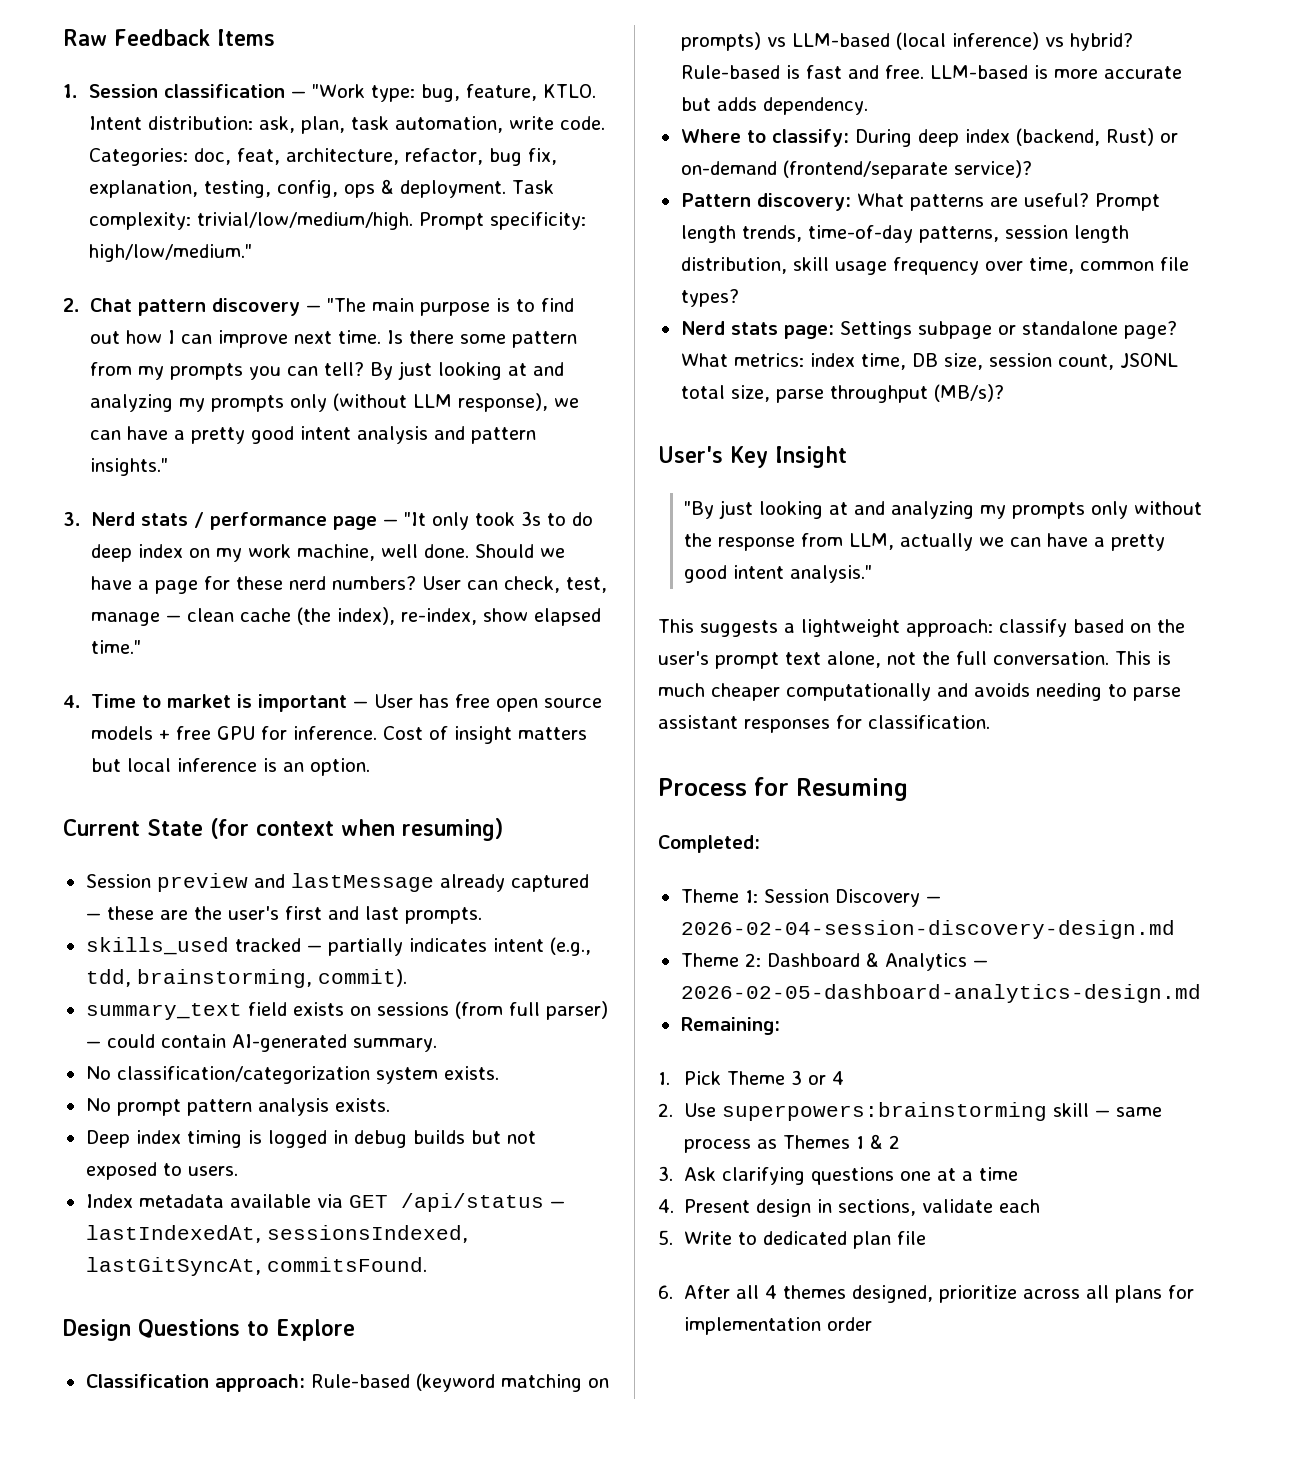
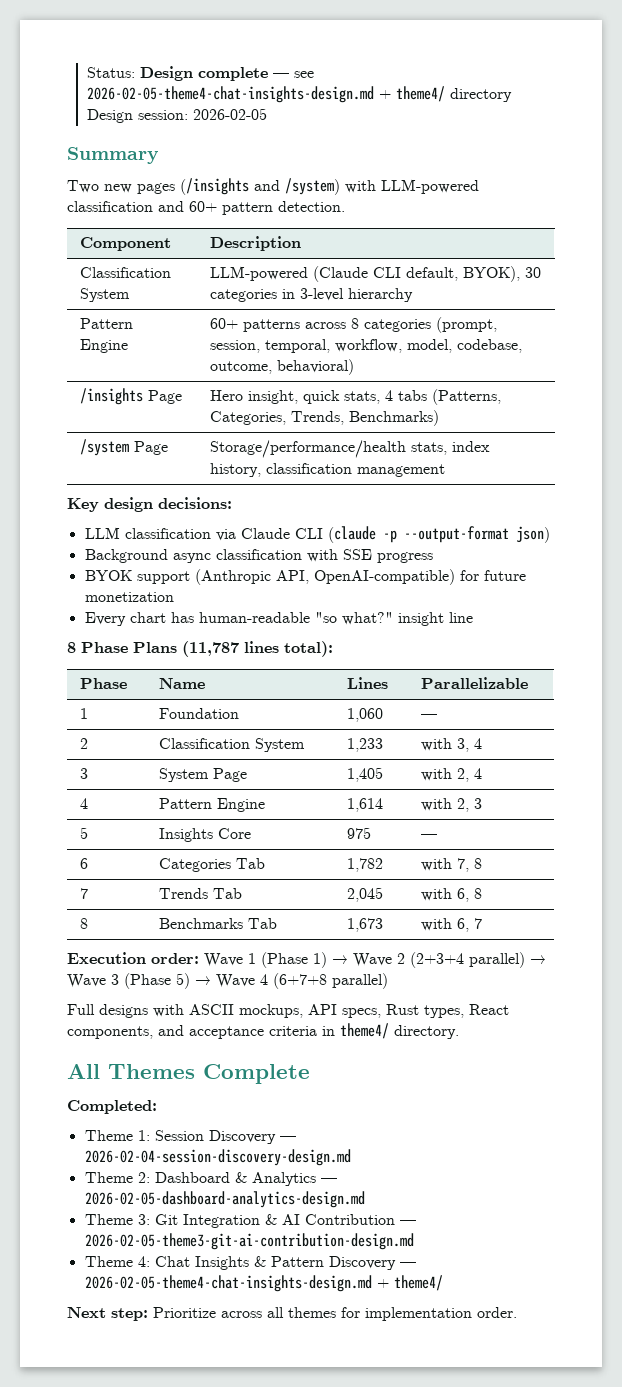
- Raw Feedback Items
- 1. Session classification — "Work type: bug, feature, KTLO. Intent distribution: ask, plan, task automation, write code. Categories: doc, feat, architecture, refactor, bug fix, explanation, testing, config, ops & deployment. Task complexity: trivial/low/medium/high. Prompt specificity: high/low/medium."
- 2. Chat pattern discovery — "The main purpose is to find out how I can improve next time. Is there some pattern from my prompts you can tell? By just looking at and analyzing my prompts only (without LLM response), we can have a pretty good intent analysis and pattern insights."
- 3. Nerd stats / performance page — "It only took 3s to do deep index on my work machine, well done. Should we have a page for these nerd numbers? User can check, test, manage — clean cache (the index), re-index, show elapsed time."
- 4. Time to market is important — User has free open source models + free GPU for inference. Cost of insight matters but local inference is an option.
- Current State (for context when resuming)
- Session preview and lastMessage already captured — these are the user's first and last prompts.
- skills_used tracked — partially indicates intent (e.g., tdd, brainstorming, commit).
- summary_text field exists on sessions (from full parser) — could contain AI-generated summary.
- No classification/categorization system exists.
- No prompt pattern analysis exists.
- Deep index timing is logged in debug builds but not exposed to users.
- Index metadata available via GET /api/status — lastIndexedAt, sessionsIndexed, lastGitSyncAt, commitsFound.
- Design Questions to Explore
- Classification approach: Rule-based (keyword matching on prompts) vs LLM-based (local inference) vs hybrid? Rule-based is fast and free. LLM-based is more accurate but adds dependency.
- Where to classify: During deep index (backend, Rust) or on-demand (frontend/separate service)?
- Pattern discovery: What patterns are useful? Prompt length trends, time-of-day patterns, session length distribution, skill usage frequency over time, common file types?
- Nerd stats page: Settings subpage or standalone page? What metrics: index time, DB size, session count, JSONL total size, parse throughput (MB/s)?
- User's Key Insight
- "By just looking at and analyzing my prompts only without the response from LLM, actually we can have a pretty good intent analysis."
- This suggests a lightweight approach: classify based on the user's prompt text alone, not the full conversation. This is much cheaper computationally and avoids needing to parse assistant responses for classification.
- Process for Resuming
+ Status: Design complete — see 2026-02-05-theme4-chat-insights-design.md + theme4/ directory Design session: 2026-02-05
+ Summary
+ Two new pages (/insights and /system) with LLM-powered classification and 60+ pattern detection.
+ Component | Description
+ Classification System | LLM-powered (Claude CLI default, BYOK), 30 categories in 3-level hierarchy
+ Pattern Engine | 60+ patterns across 8 categories (prompt, session, temporal, workflow, model, codebase, outcome, behavioral)
+ /insights Page | Hero insight, quick stats, 4 tabs (Patterns, Categories, Trends, Benchmarks)
+ /system Page | Storage/performance/health stats, index history, classification management
+ Key design decisions:
+ LLM classification via Claude CLI (claude -p --output-format json)
+ Background async classification with SSE progress
+ BYOK support (Anthropic API, OpenAI-compatible) for future monetization
+ Every chart has human-readable "so what?" insight line
+ 8 Phase Plans (11,787 lines total):
+ Phase | Name | Lines | Parallelizable
+ 1 | Foundation | 1,060 | —
+ 2 | Classification System | 1,233 | with 3, 4
+ 3 | System Page | 1,405 | with 2, 4
+ 4 | Pattern Engine | 1,614 | with 2, 3
+ 5 | Insights Core | 975 | —
+ 6 | Categories Tab | 1,782 | with 7, 8
+ 7 | Trends Tab | 2,045 | with 6, 8
+ 8 | Benchmarks Tab | 1,673 | with 6, 7
+ Execution order: Wave 1 (Phase 1) → Wave 2 (2+3+4 parallel) → Wave 3 (Phase 5) → Wave 4 (6+7+8 parallel)
+ Full designs with ASCII mockups, API specs, Rust types, React components, and acceptance criteria in theme4/ directory.
+ All Themes Complete
- Remaining:
- 1. Pick Theme 3 or 4
- 2. Use superpowers:brainstorming skill — same process as Themes 1 & 2
- 3. Ask clarifying questions one at a time
- 4. Present design in sections, validate each
- 5. Write to dedicated plan file
- 6. After all 4 themes designed, prioritize across all plans for implementation order
+ Theme 3: Git Integration & AI Contribution — 2026-02-05-theme3-git-ai-contribution-design.md
+ Theme 4: Chat Insights & Pattern Discovery — 2026-02-05-theme4-chat-insights-design.md + theme4/
+ Next step: Prioritize across all themes for implementation order.

